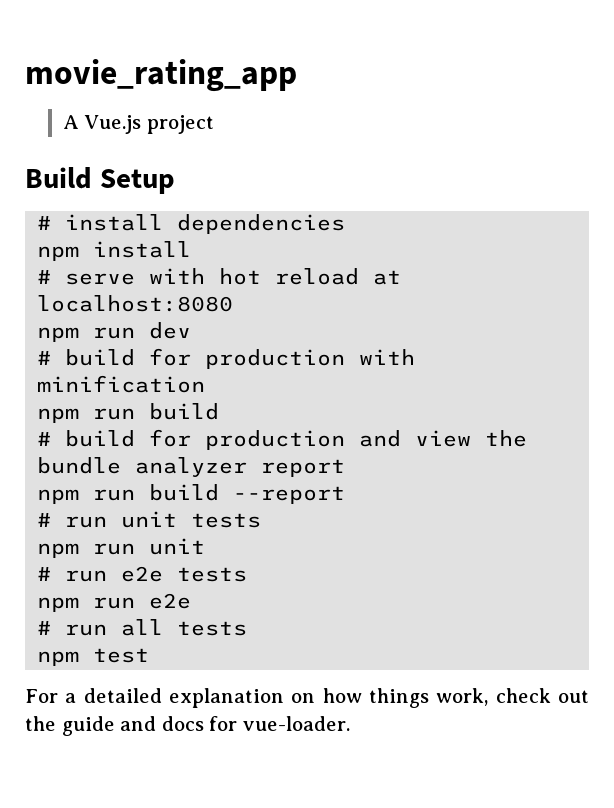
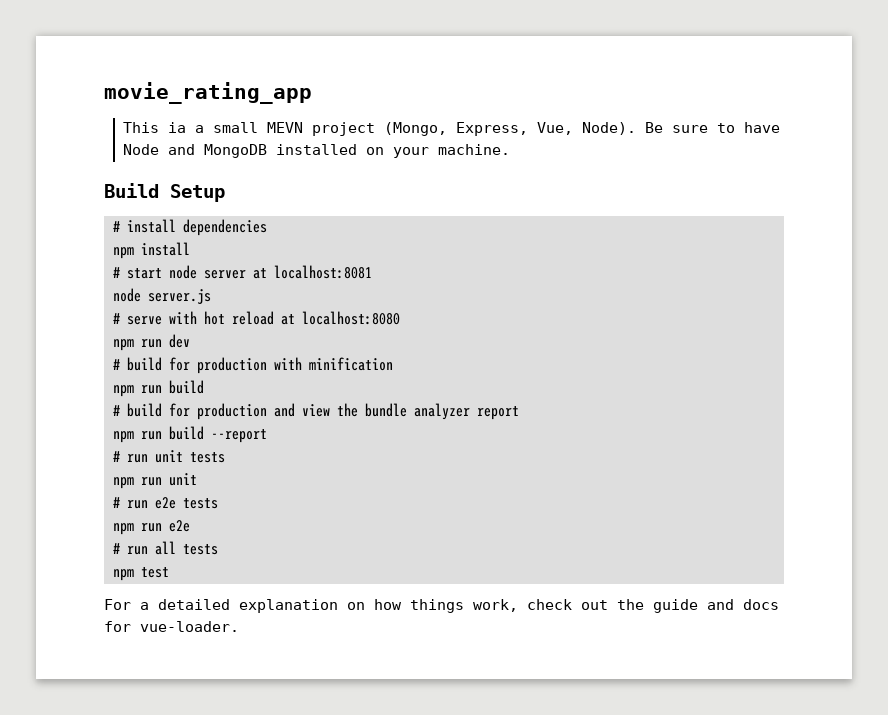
- A Vue.js project
+ This ia a small MEVN project (Mongo, Express, Vue, Node). Be sure to have Node and MongoDB installed on your machine.
+ # start node server at localhost:8081
+ node server.js

